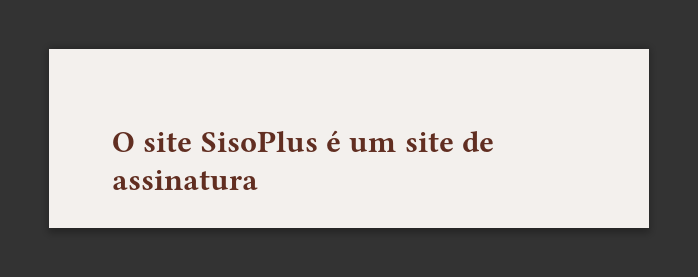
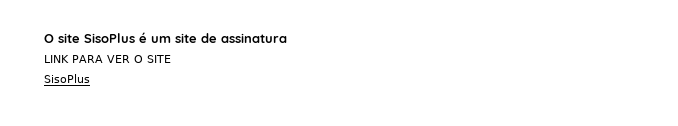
+ LINK PARA VER O SITE
+ SisoPlus

